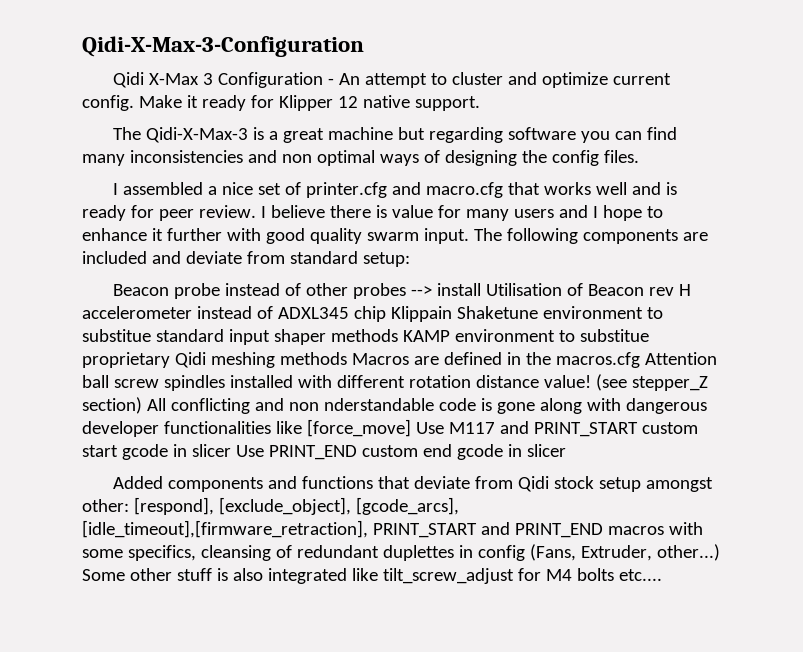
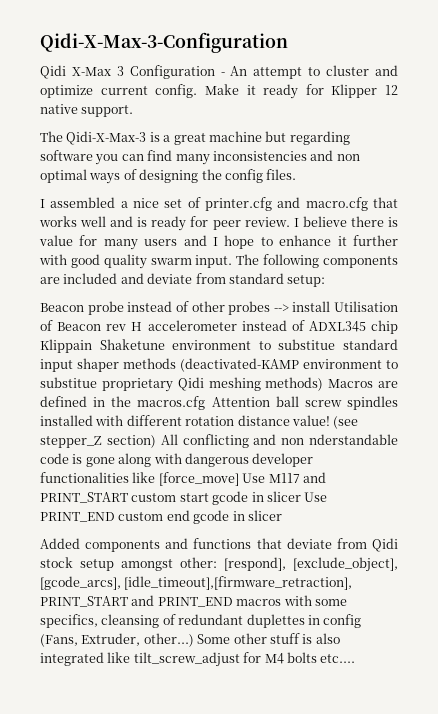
- Beacon probe instead of other probes --> install Utilisation of Beacon rev H accelerometer instead of ADXL345 chip Klippain Shaketune environment to substitue standard input shaper methods KAMP environment to substitue proprietary Qidi meshing methods Macros are defined in the macros.cfg Attention ball screw spindles installed with different rotation distance value!
+ Beacon probe instead of other probes --> install Utilisation of Beacon rev H accelerometer instead of ADXL345 chip Klippain Shaketune environment to substitue standard input shaper methods (deactivated-KAMP environment to substitue proprietary Qidi meshing methods) Macros are defined in the macros.cfg Attention ball screw spindles installed with different rotation distance value!

